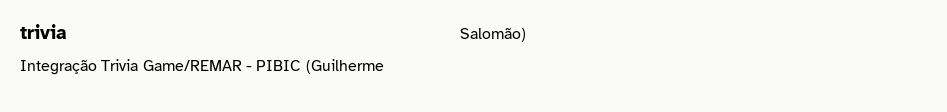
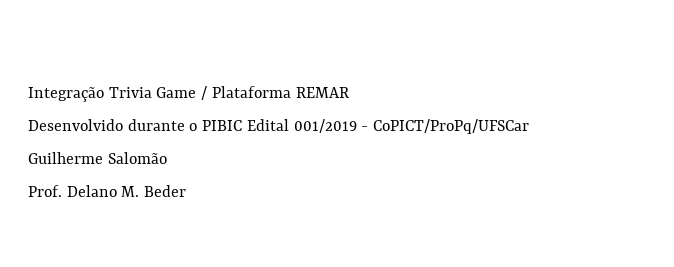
- trivia
- Integração Trivia Game/REMAR - PIBIC (Guilherme Salomão)
+ Integração Trivia Game / Plataforma REMAR
+ Desenvolvido durante o PIBIC Edital 001/2019 - CoPICT/ProPq/UFSCar
+ Guilherme Salomão
+ Prof. Delano M. Beder

